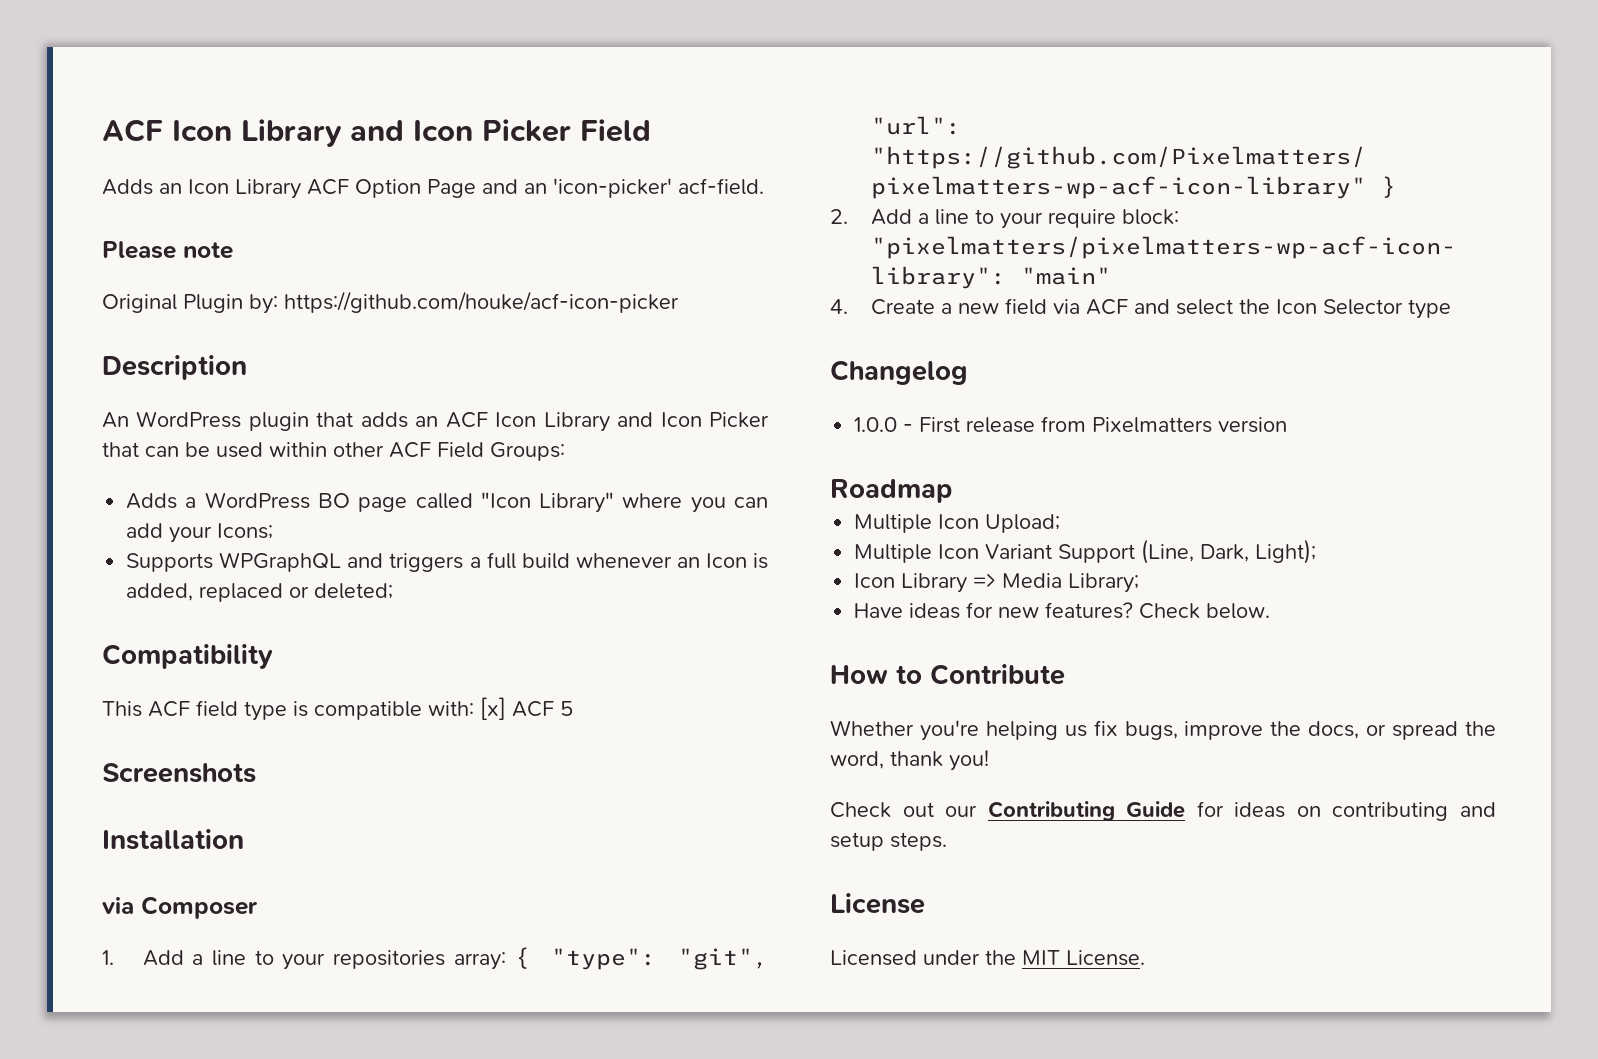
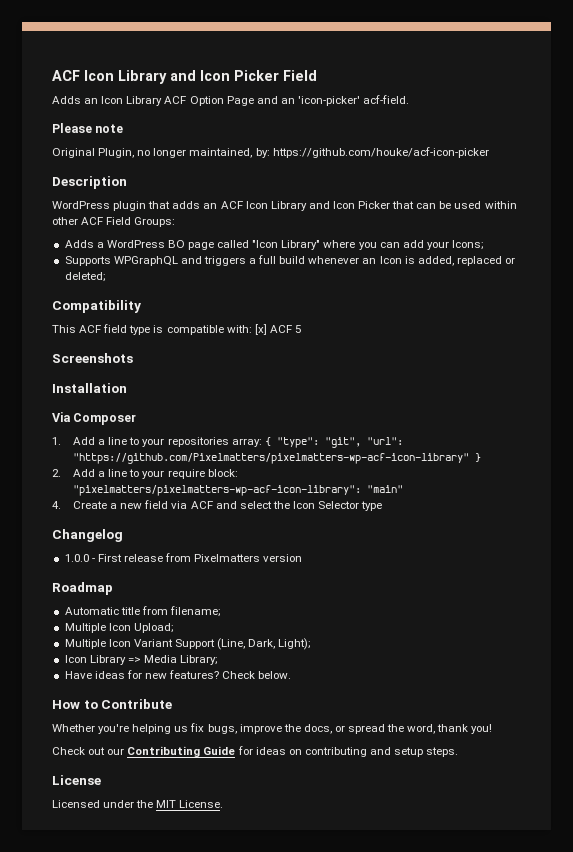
- Original Plugin by: https://github.com/houke/acf-icon-picker
+ Original Plugin, no longer maintained, by: https://github.com/houke/acf-icon-picker
- An WordPress plugin that adds an ACF Icon Library and Icon Picker that can be used within other ACF Field Groups:
+ WordPress plugin that adds an ACF Icon Library and Icon Picker that can be used within other ACF Field Groups:
- via Composer
+ Via Composer
+ Automatic title from filename;

